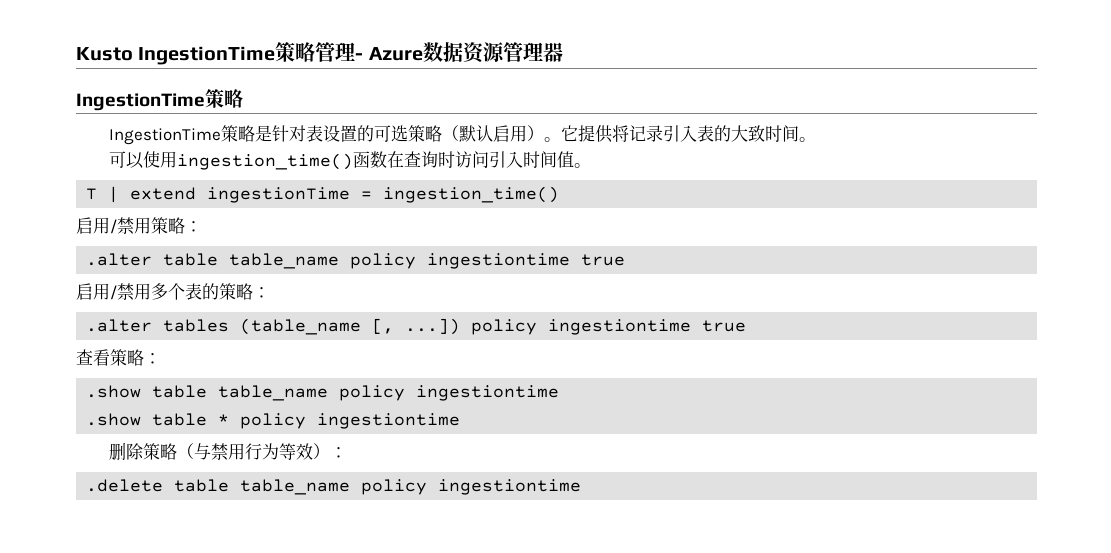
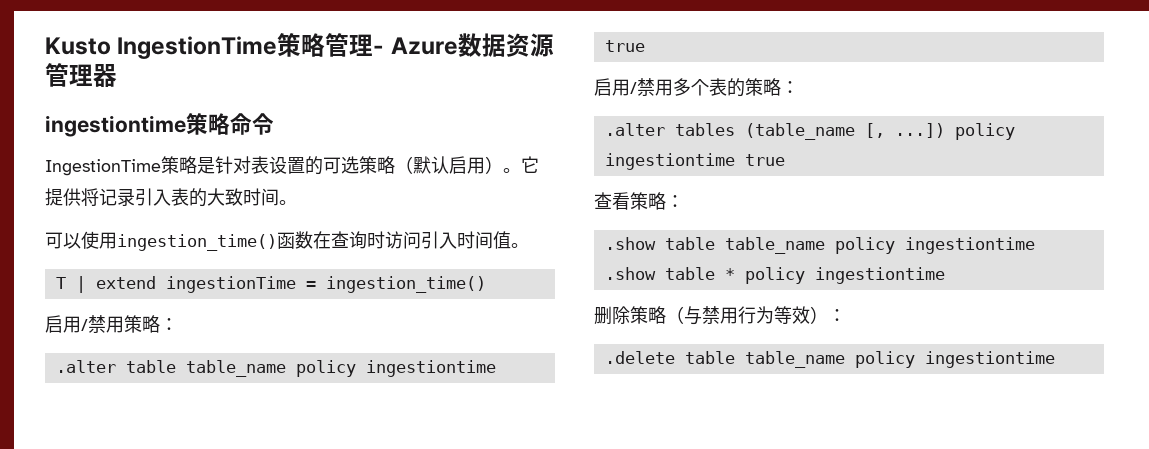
  Kusto IngestionTime策略管理- Azure数据资源管理器
- IngestionTime策略
+ ingestiontime策略命令

